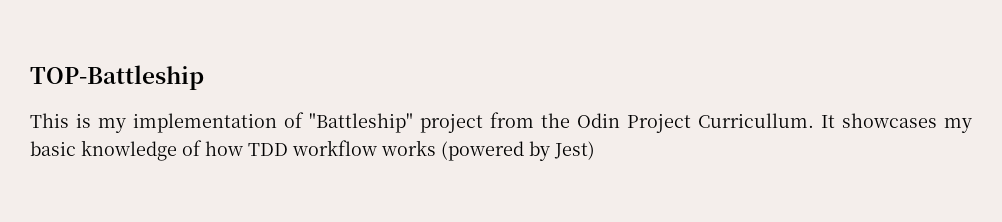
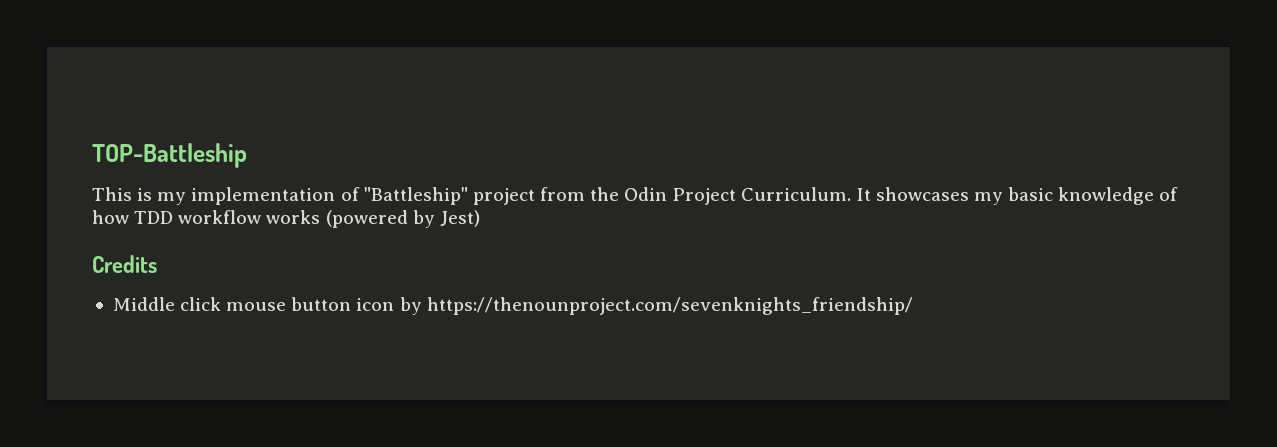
- This is my implementation of "Battleship" project from the Odin Project Curricullum.
+ This is my implementation of "Battleship" project from the Odin Project Curriculum.
+ Credits
+ Middle click mouse button icon by https://thenounproject.com/sevenknights_friendship/

